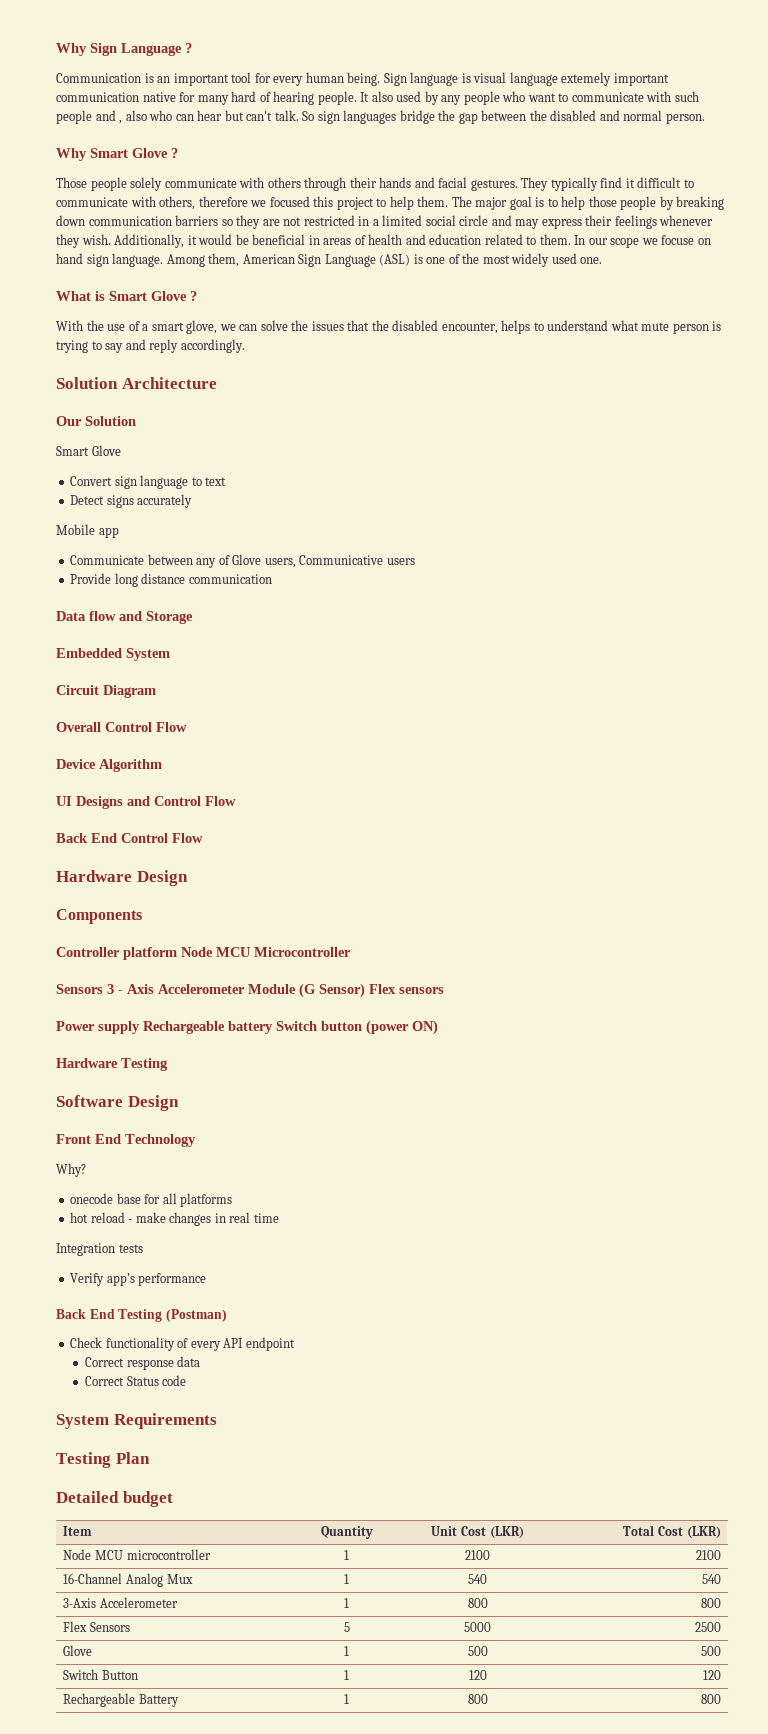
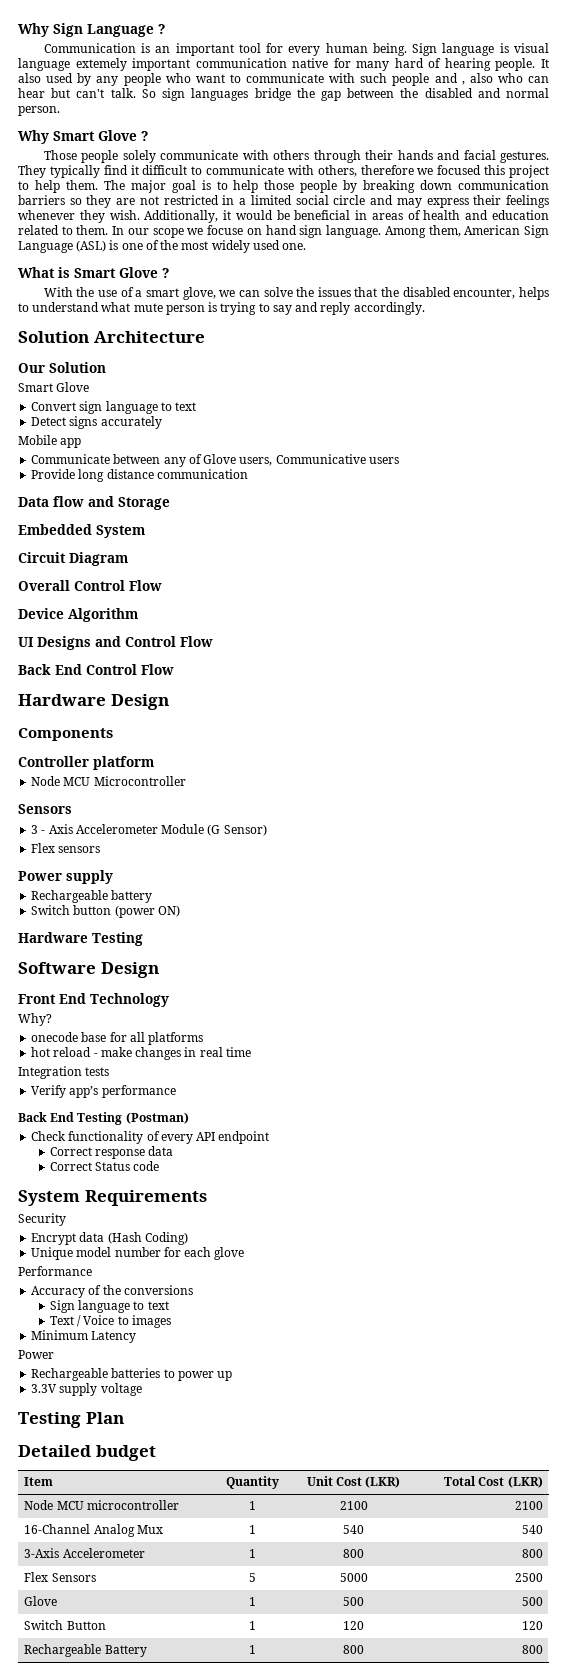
- Controller platform Node MCU Microcontroller
- Sensors 3 - Axis Accelerometer Module (G Sensor) Flex sensors
+ Controller platform
+ Node MCU Microcontroller
+ Sensors
+ 3 - Axis Accelerometer Module (G Sensor)
+ Flex sensors
- Power supply Rechargeable battery Switch button (power ON)
+ Power supply
+ Rechargeable battery
+ Switch button (power ON)
+ Security
+ Encrypt data (Hash Coding)
+ Unique model number for each glove
+ Performance
+ Accuracy of the conversions
+ Sign language to text
+ Text / Voice to images
+ Minimum Latency
+ Power
+ Rechargeable batteries to power up
+ 3.3V supply voltage

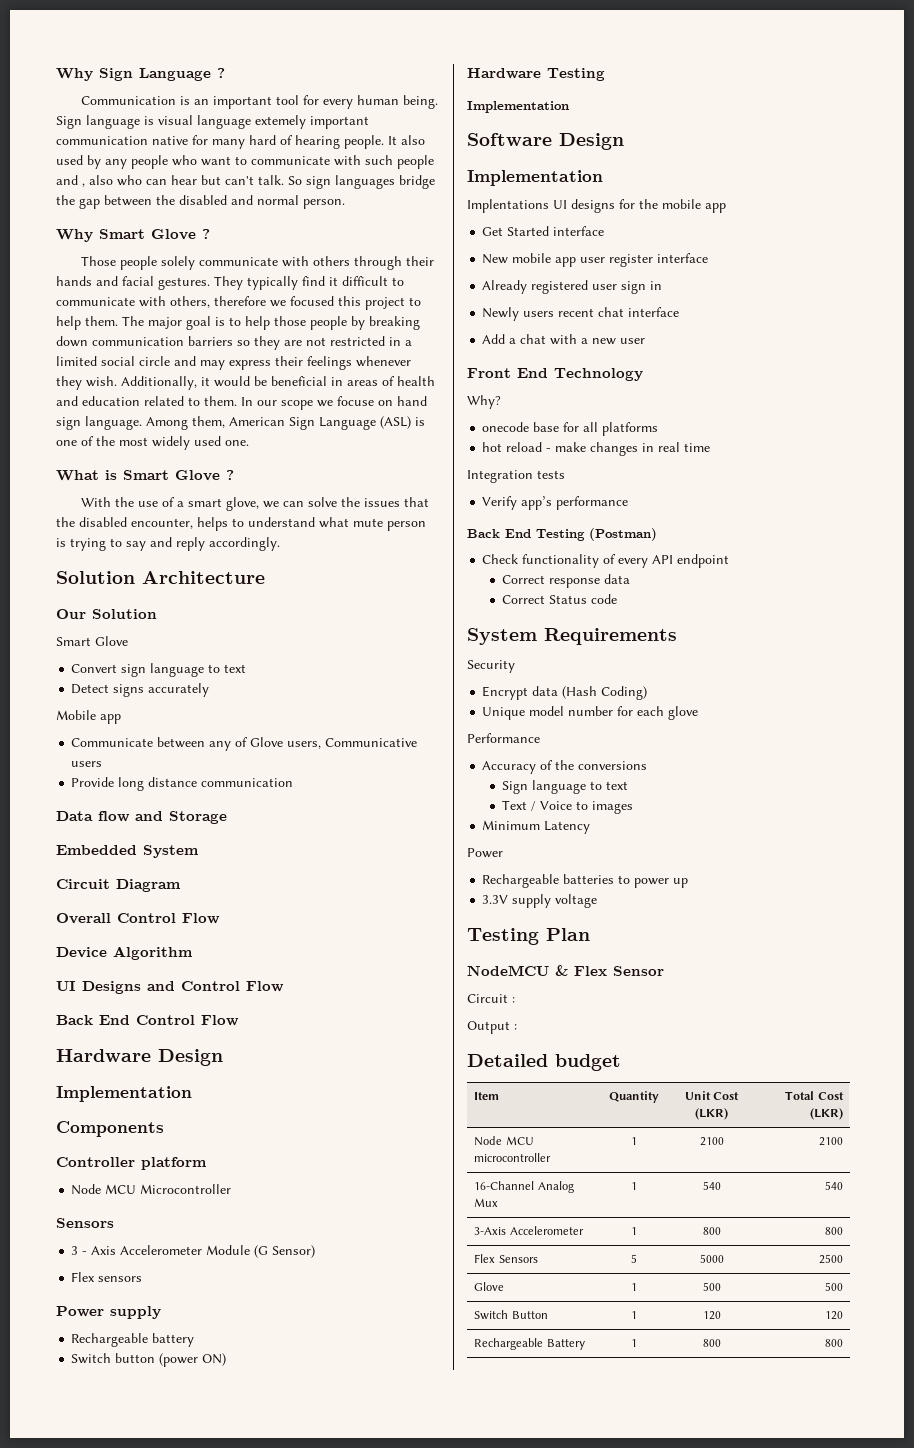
  Hardware Design
+ Implementation
  Hardware Testing
+ Implementation
  Software Design
+ Implementation
+ Implentations UI designs for the mobile app
+ Get Started interface
+ New mobile app user register interface
+ Already registered user sign in
+ Newly users recent chat interface
+ Add a chat with a new user
+ NodeMCU & Flex Sensor
+ Circuit :
+ Output :

